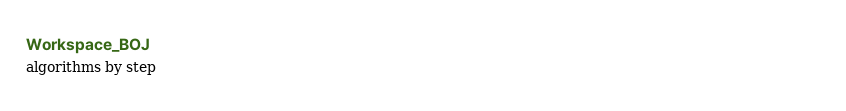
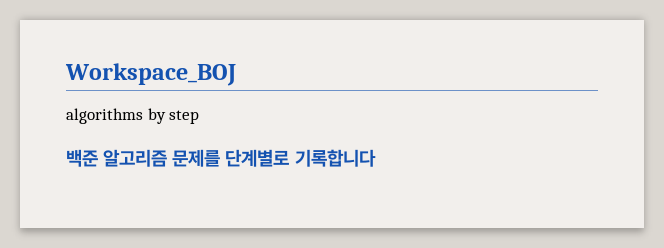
+ 백준 알고리즘 문제를 단계별로 기록합니다

